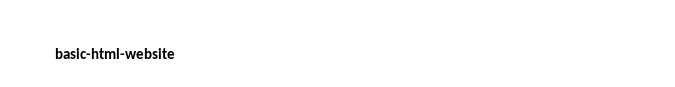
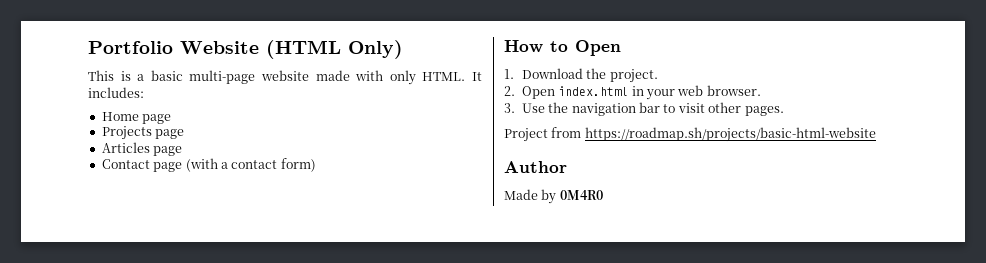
- basic-html-website
+ Portfolio Website (HTML Only)
+ This is a basic multi-page website made with only HTML. It includes:
+ Home page
+ Projects page
+ Articles page
+ Contact page (with a contact form)
+ How to Open
+ 1. Download the project.
+ 2. Open index.html in your web browser.
+ 3. Use the navigation bar to visit other pages.
+ Project from https://roadmap.sh/projects/basic-html-website
+ Author
+ Made by 0M4R0

